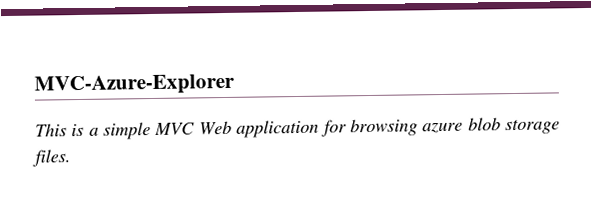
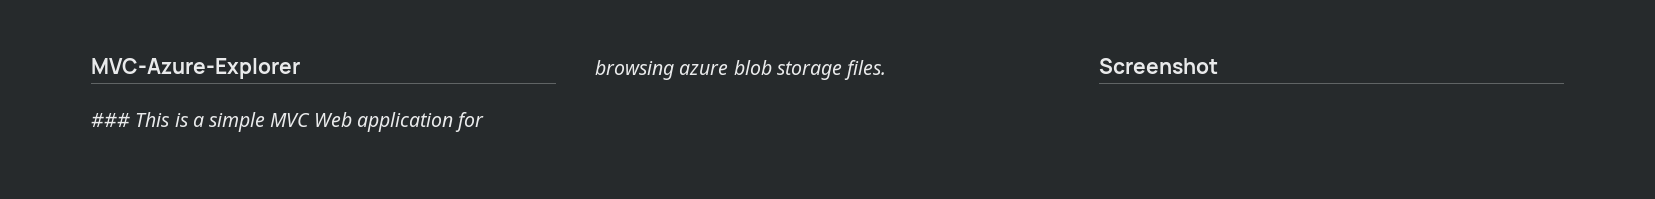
- This is a simple MVC Web application for browsing azure blob storage files.
+ ### This is a simple MVC Web application for browsing azure blob storage files.
+ Screenshot

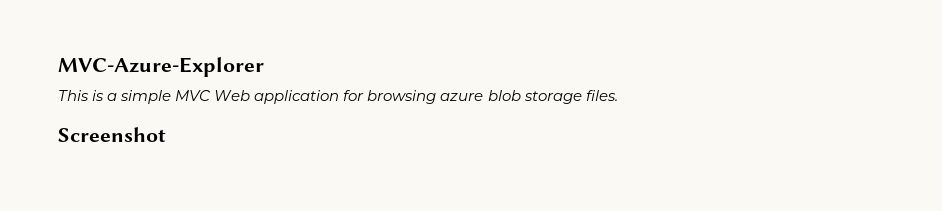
- ### This is a simple MVC Web application for browsing azure blob storage files.
+ This is a simple MVC Web application for browsing azure blob storage files.

